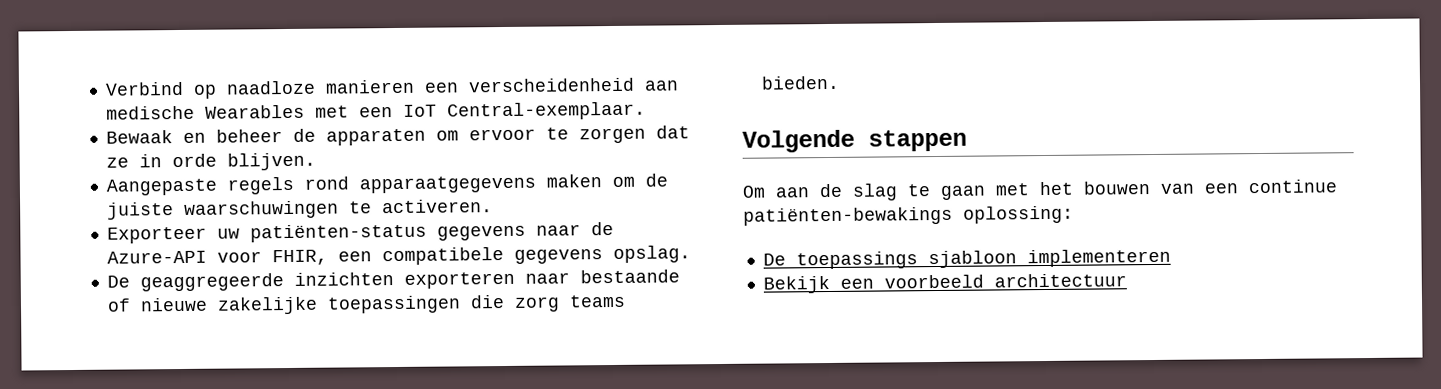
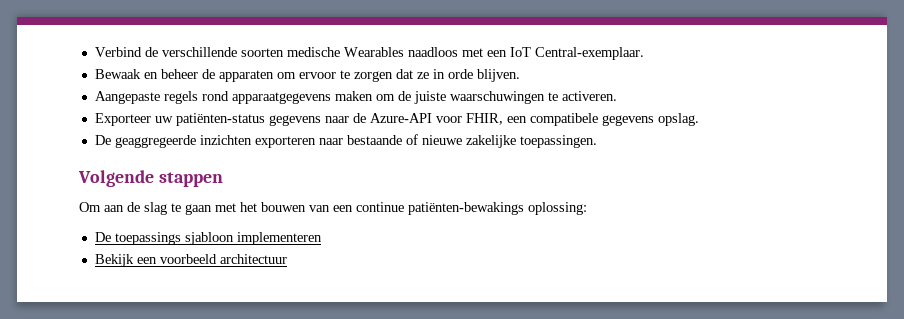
- Verbind op naadloze manieren een verscheidenheid aan medische Wearables met een IoT Central-exemplaar.
+ Verbind de verschillende soorten medische Wearables naadloos met een IoT Central-exemplaar.
- De geaggregeerde inzichten exporteren naar bestaande of nieuwe zakelijke toepassingen die zorg teams bieden.
+ De geaggregeerde inzichten exporteren naar bestaande of nieuwe zakelijke toepassingen.

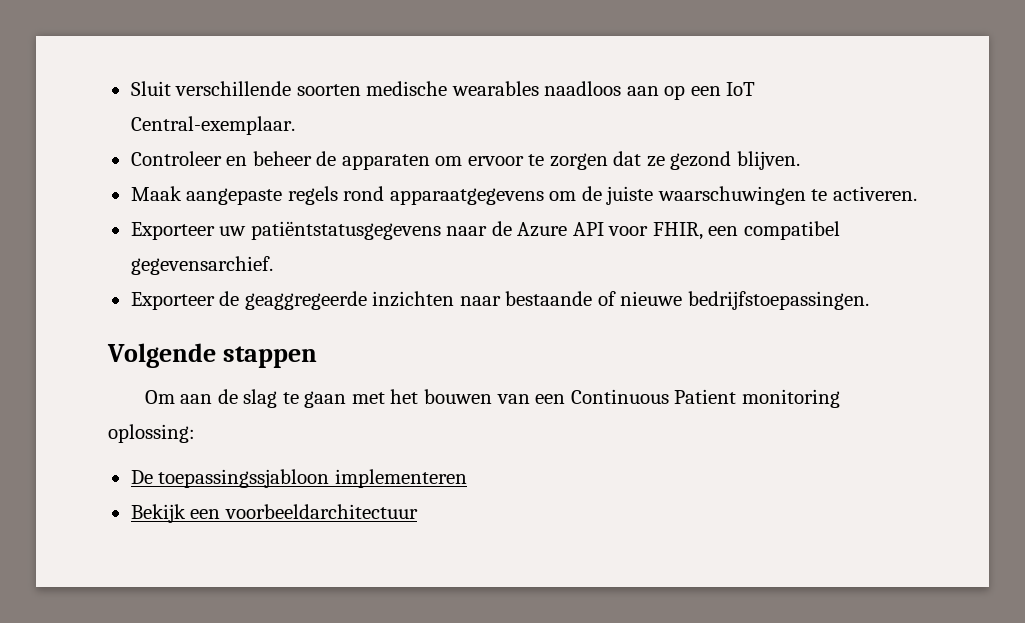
- Verbind de verschillende soorten medische Wearables naadloos met een IoT Central-exemplaar.
+ Sluit verschillende soorten medische wearables naadloos aan op een IoT Central-exemplaar.
- Bewaak en beheer de apparaten om ervoor te zorgen dat ze in orde blijven.
+ Controleer en beheer de apparaten om ervoor te zorgen dat ze gezond blijven.
- Aangepaste regels rond apparaatgegevens maken om de juiste waarschuwingen te activeren.
+ Maak aangepaste regels rond apparaatgegevens om de juiste waarschuwingen te activeren.
- Exporteer uw patiënten-status gegevens naar de Azure-API voor FHIR, een compatibele gegevens opslag.
- De geaggregeerde inzichten exporteren naar bestaande of nieuwe zakelijke toepassingen.
+ Exporteer uw patiëntstatusgegevens naar de Azure API voor FHIR, een compatibel gegevensarchief.
+ Exporteer de geaggregeerde inzichten naar bestaande of nieuwe bedrijfstoepassingen.
- Om aan de slag te gaan met het bouwen van een continue patiënten-bewakings oplossing:
+ Om aan de slag te gaan met het bouwen van een Continuous Patient monitoring oplossing:
- De toepassings sjabloon implementeren
+ De toepassingssjabloon implementeren
- Bekijk een voorbeeld architectuur
+ Bekijk een voorbeeldarchitectuur

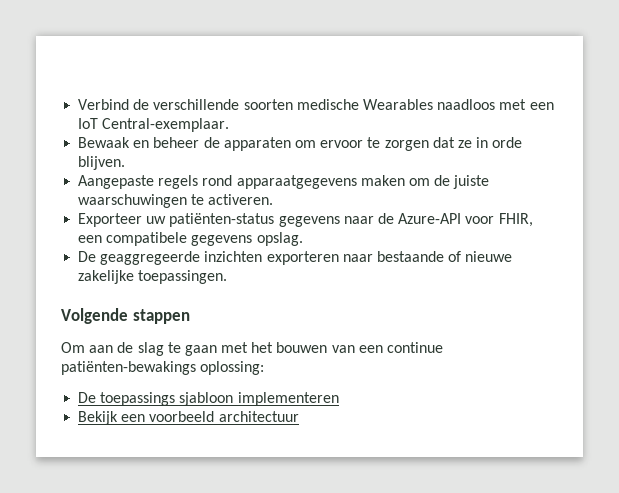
- Sluit verschillende soorten medische wearables naadloos aan op een IoT Central-exemplaar.
+ Verbind de verschillende soorten medische Wearables naadloos met een IoT Central-exemplaar.
- Controleer en beheer de apparaten om ervoor te zorgen dat ze gezond blijven.
+ Bewaak en beheer de apparaten om ervoor te zorgen dat ze in orde blijven.
- Maak aangepaste regels rond apparaatgegevens om de juiste waarschuwingen te activeren.
+ Aangepaste regels rond apparaatgegevens maken om de juiste waarschuwingen te activeren.
- Exporteer uw patiëntstatusgegevens naar de Azure API voor FHIR, een compatibel gegevensarchief.
- Exporteer de geaggregeerde inzichten naar bestaande of nieuwe bedrijfstoepassingen.
+ Exporteer uw patiënten-status gegevens naar de Azure-API voor FHIR, een compatibele gegevens opslag.
+ De geaggregeerde inzichten exporteren naar bestaande of nieuwe zakelijke toepassingen.
- Om aan de slag te gaan met het bouwen van een Continuous Patient monitoring oplossing:
+ Om aan de slag te gaan met het bouwen van een continue patiënten-bewakings oplossing:
- De toepassingssjabloon implementeren
+ De toepassings sjabloon implementeren
- Bekijk een voorbeeldarchitectuur
+ Bekijk een voorbeeld architectuur

